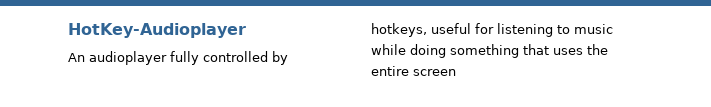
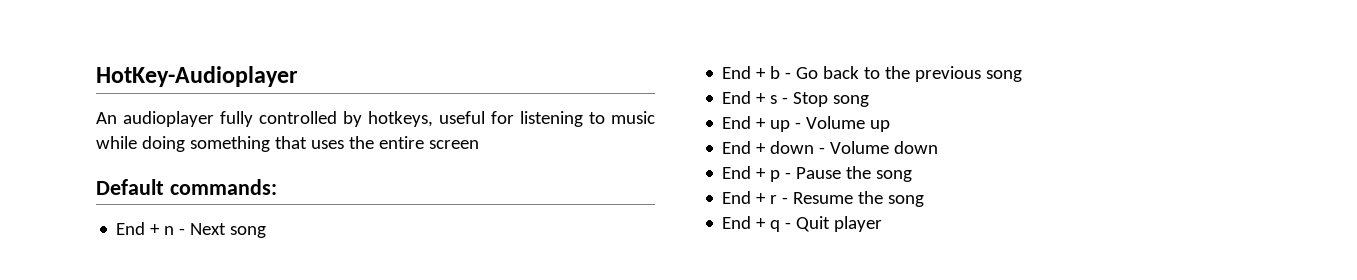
+ Default commands:
+ End + n - Next song
+ End + b - Go back to the previous song
+ End + s - Stop song
+ End + up - Volume up
+ End + down - Volume down
+ End + p - Pause the song
+ End + r - Resume the song
+ End + q - Quit player

